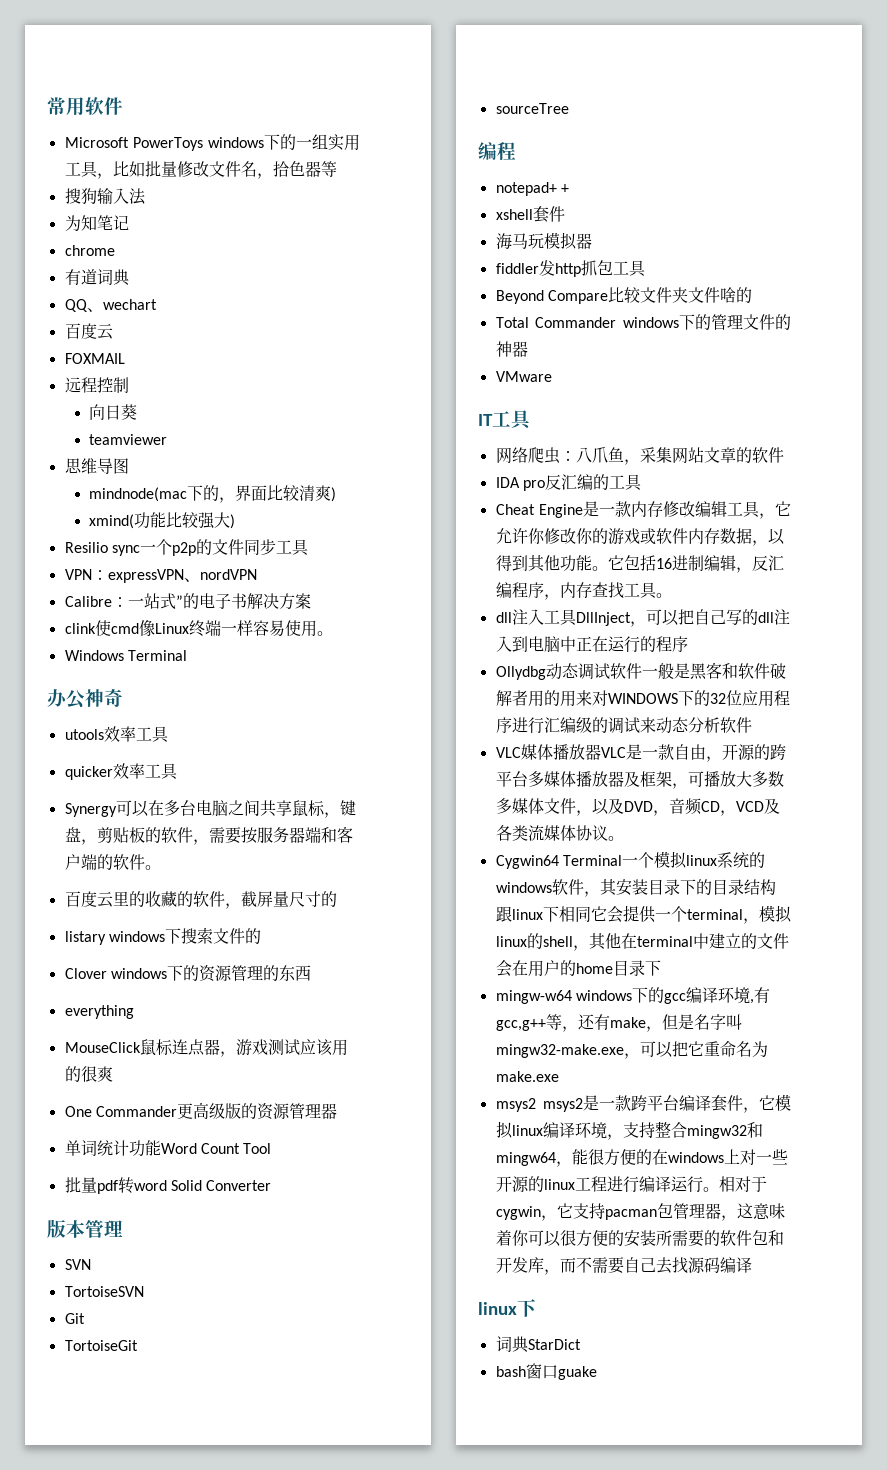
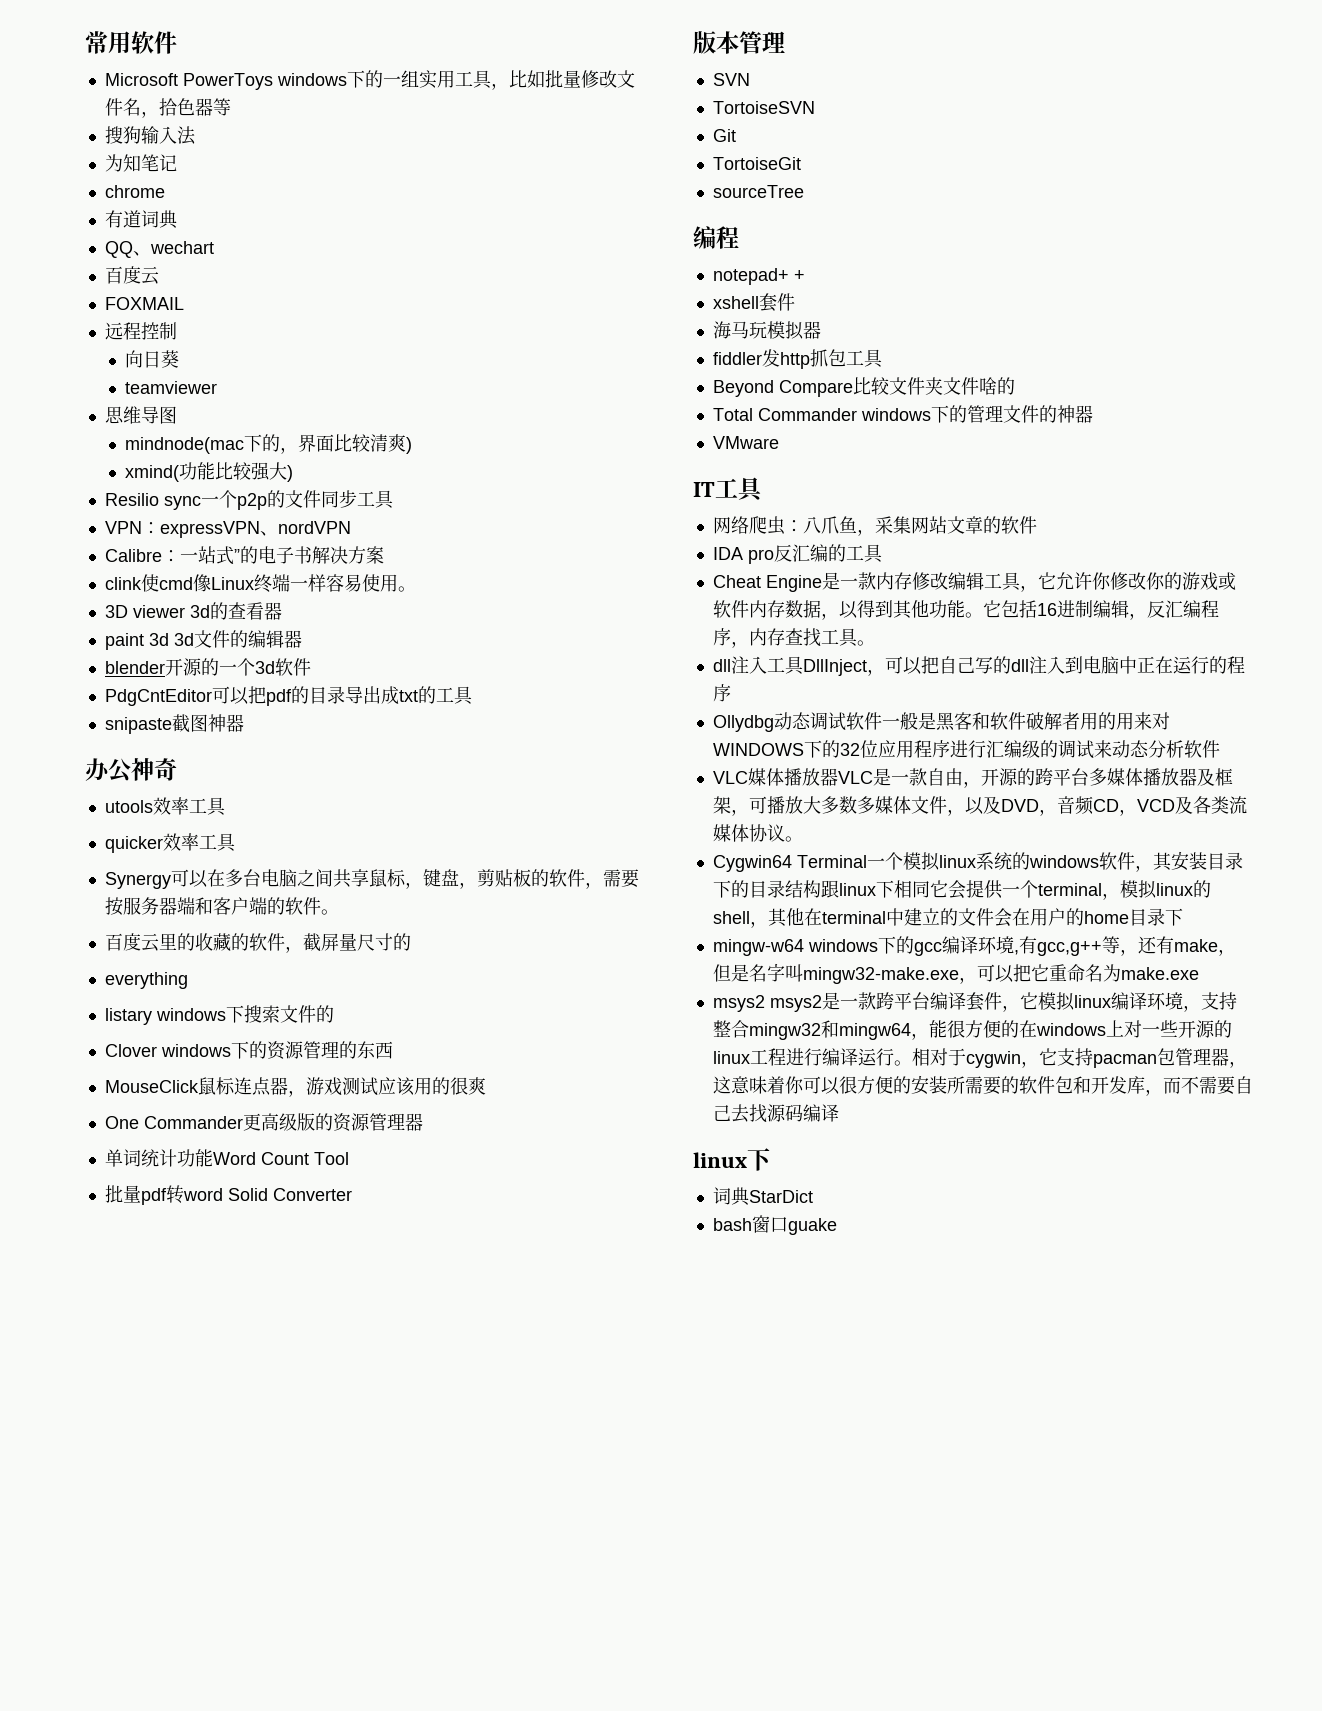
- Windows Terminal
+ 3D viewer 3d的查看器
+ paint 3d 3d文件的编辑器
+ blender开源的一个3d软件
+ PdgCntEditor可以把pdf的目录导出成txt的工具
+ snipaste截图神器
+ everything
- everything

